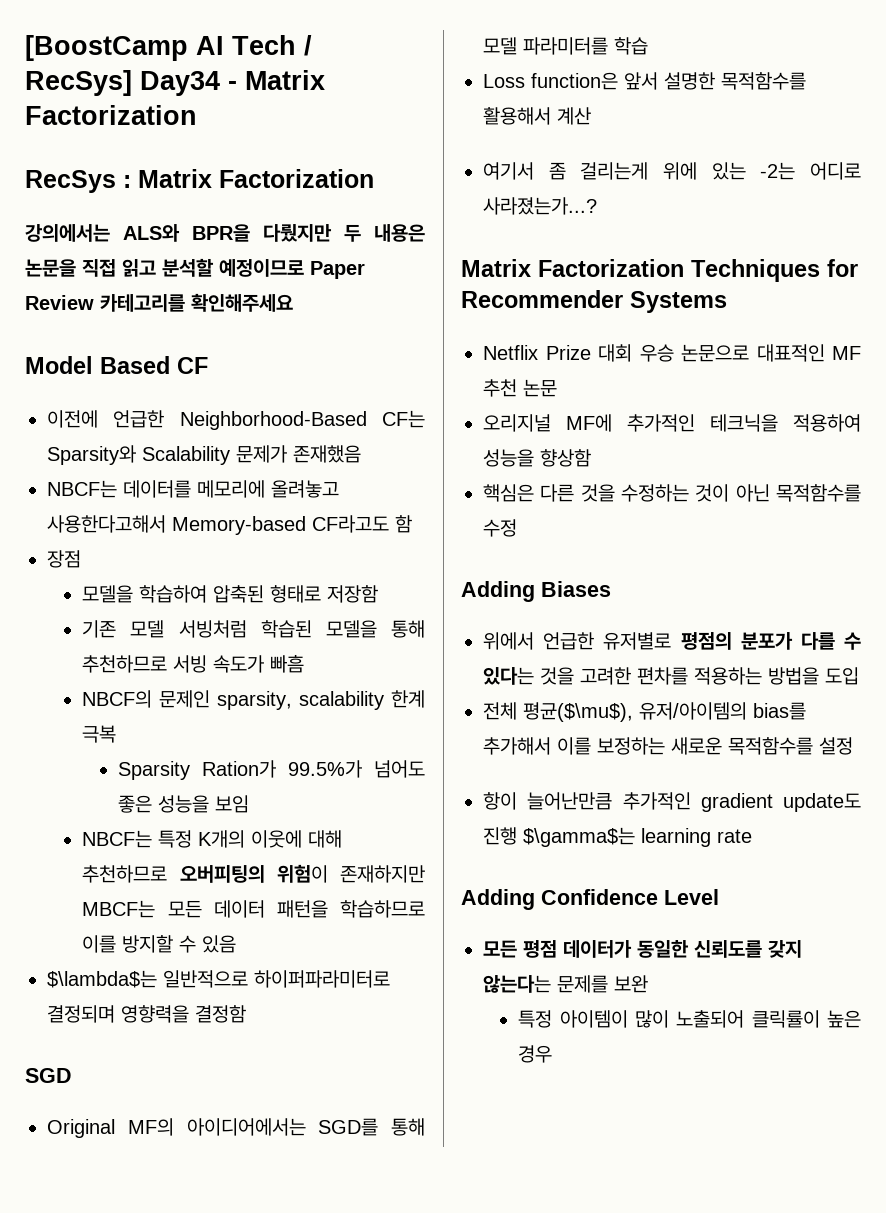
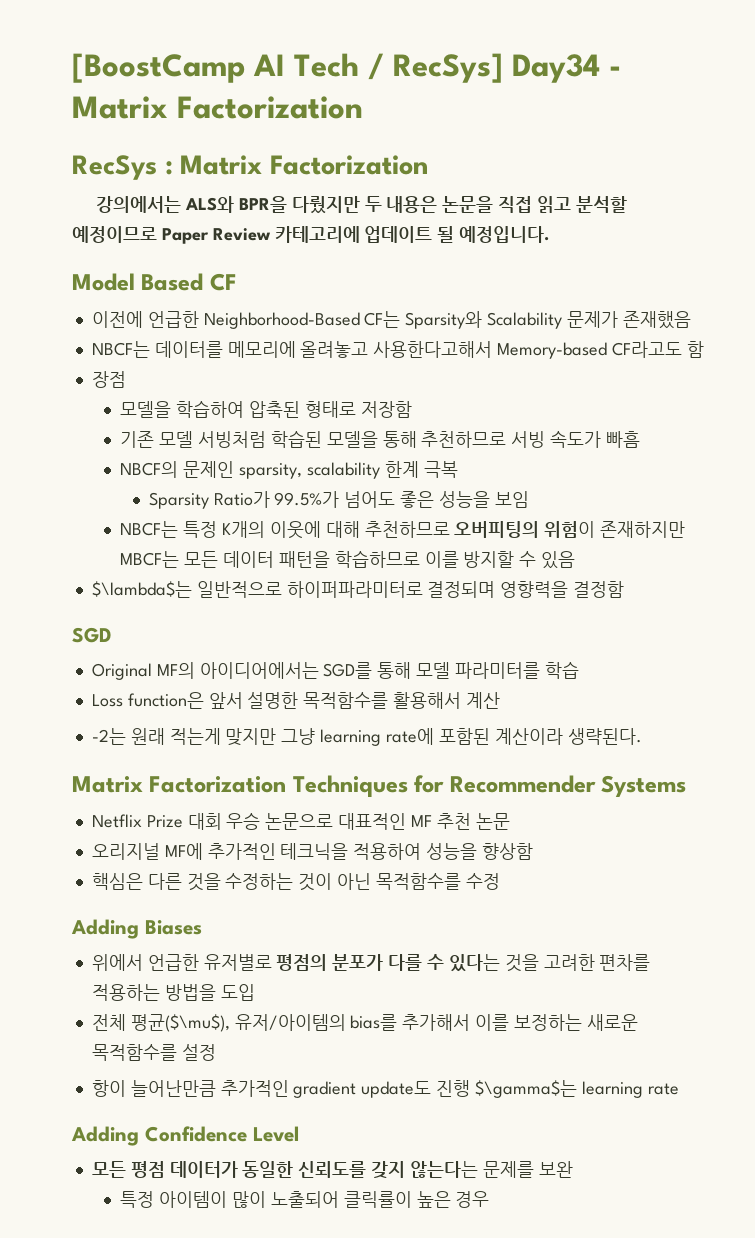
- 강의에서는 ALS와 BPR을 다뤘지만 두 내용은 논문을 직접 읽고 분석할 예정이므로 Paper Review 카테고리를 확인해주세요
+ 강의에서는 ALS와 BPR을 다뤘지만 두 내용은 논문을 직접 읽고 분석할 예정이므로 Paper Review 카테고리에 업데이트 될 예정입니다.
- Sparsity Ration가 99.5%가 넘어도 좋은 성능을 보임
+ Sparsity Ratio가 99.5%가 넘어도 좋은 성능을 보임
- 여기서 좀 걸리는게 위에 있는 -2는 어디로 사라졌는가...?
+ -2는 원래 적는게 맞지만 그냥 learning rate에 포함된 계산이라 생략된다.

